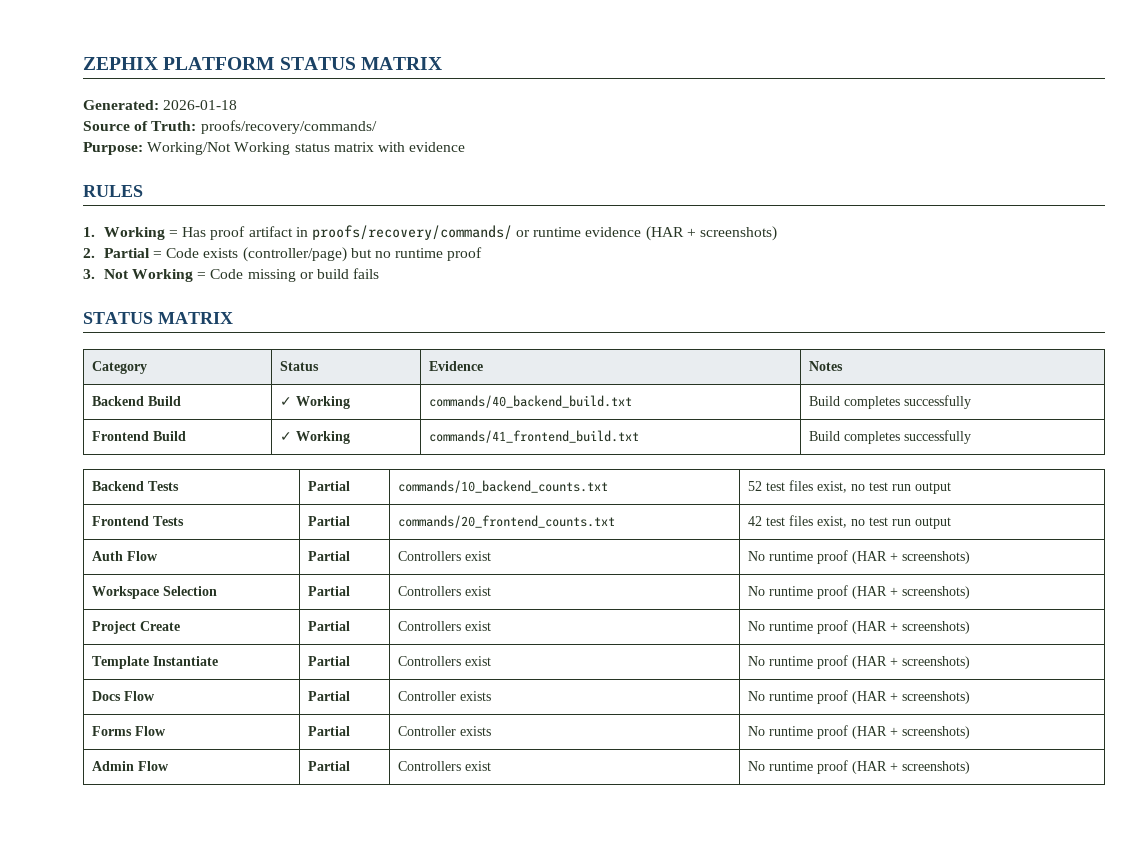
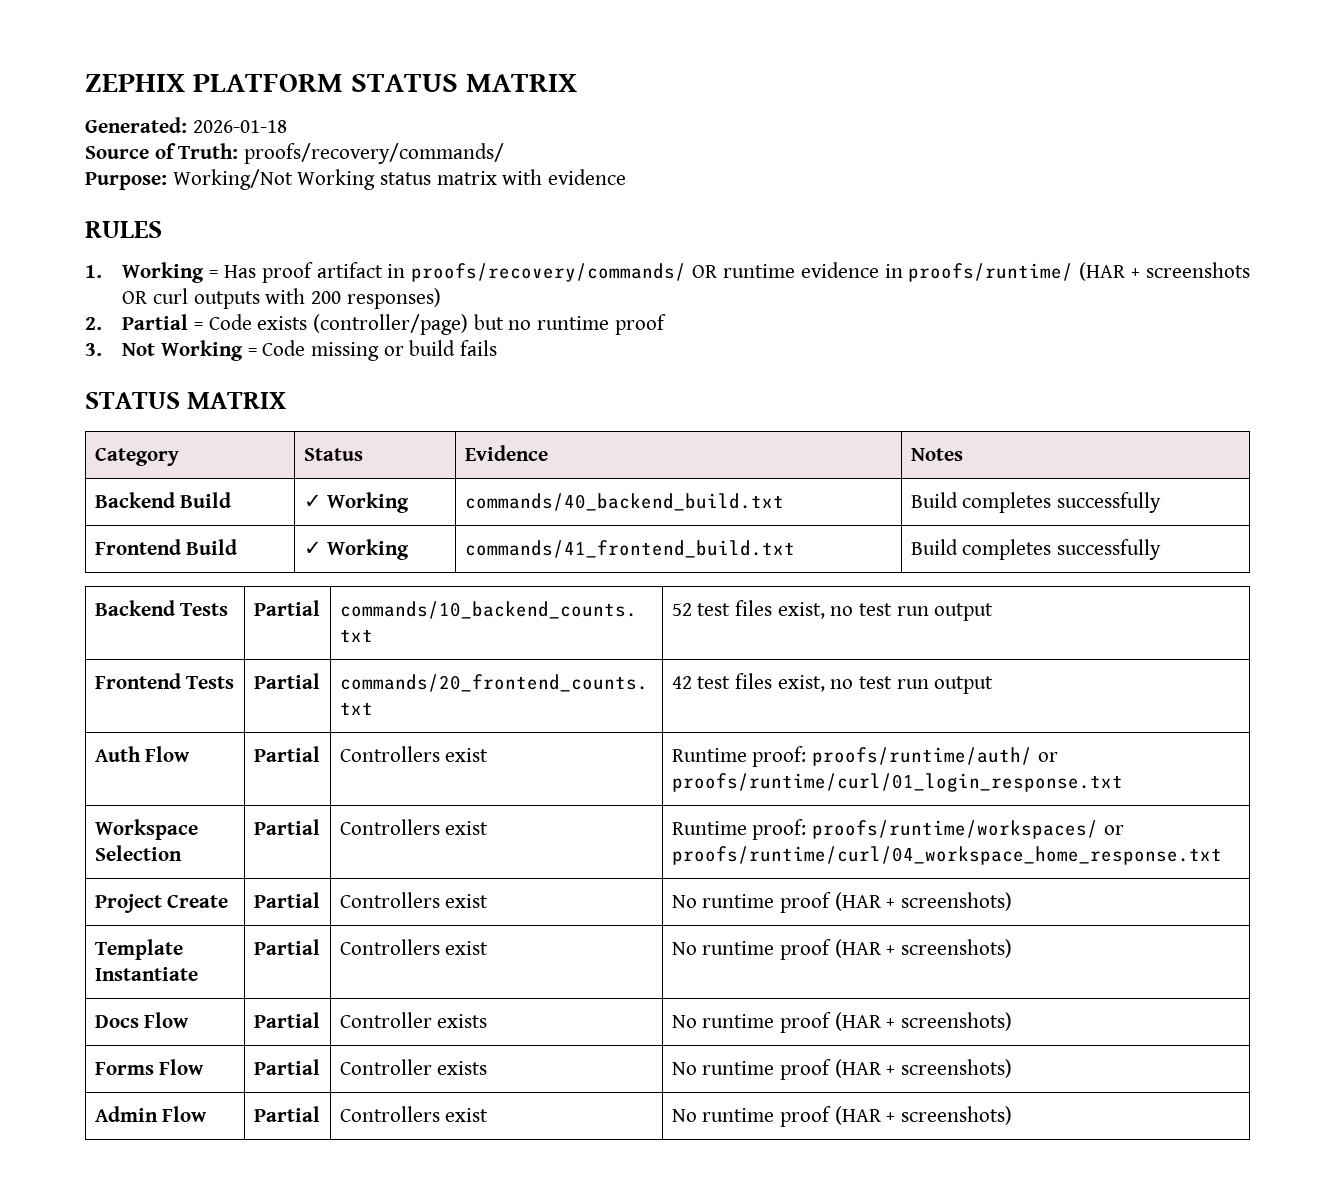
- 1. Working = Has proof artifact in proofs/recovery/commands/ or runtime evidence (HAR + screenshots)
+ 1. Working = Has proof artifact in proofs/recovery/commands/ OR runtime evidence in proofs/runtime/ (HAR + screenshots OR curl outputs with 200 responses)
- Auth Flow | Partial | Controllers exist | No runtime proof (HAR + screenshots)
+ Auth Flow | Partial | Controllers exist | Runtime proof: proofs/runtime/auth/ or proofs/runtime/curl/01_login_response.txt
- Workspace Selection | Partial | Controllers exist | No runtime proof (HAR + screenshots)
+ Workspace Selection | Partial | Controllers exist | Runtime proof: proofs/runtime/workspaces/ or proofs/runtime/curl/04_workspace_home_response.txt

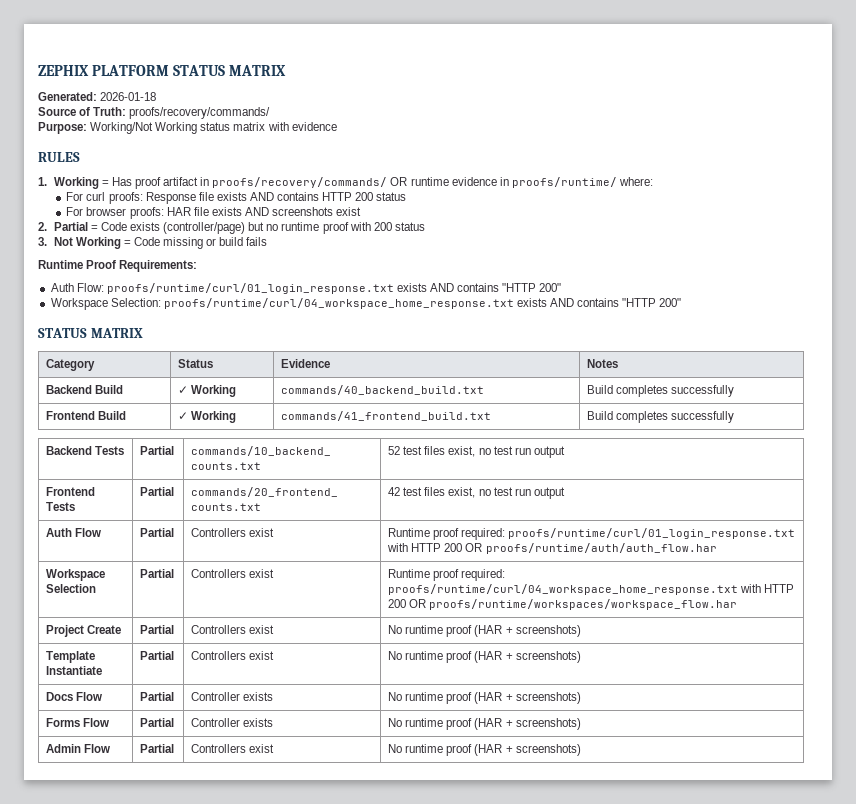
- 1. Working = Has proof artifact in proofs/recovery/commands/ OR runtime evidence in proofs/runtime/ (HAR + screenshots OR curl outputs with 200 responses)
+ 1. Working = Has proof artifact in proofs/recovery/commands/ OR runtime evidence in proofs/runtime/ where:
+ For curl proofs: Response file exists AND contains HTTP 200 status
+ For browser proofs: HAR file exists AND screenshots exist
- 2. Partial = Code exists (controller/page) but no runtime proof
+ 2. Partial = Code exists (controller/page) but no runtime proof with 200 status
+ Runtime Proof Requirements:
+ Auth Flow: proofs/runtime/curl/01_login_response.txt exists AND contains "HTTP 200"
+ Workspace Selection: proofs/runtime/curl/04_workspace_home_response.txt exists AND contains "HTTP 200"
- Auth Flow | Partial | Controllers exist | Runtime proof: proofs/runtime/auth/ or proofs/runtime/curl/01_login_response.txt
+ Auth Flow | Partial | Controllers exist | Runtime proof required: proofs/runtime/curl/01_login_response.txt with HTTP 200 OR proofs/runtime/auth/auth_flow.har
- Workspace Selection | Partial | Controllers exist | Runtime proof: proofs/runtime/workspaces/ or proofs/runtime/curl/04_workspace_home_response.txt
+ Workspace Selection | Partial | Controllers exist | Runtime proof required: proofs/runtime/curl/04_workspace_home_response.txt with HTTP 200 OR proofs/runtime/workspaces/workspace_flow.har

